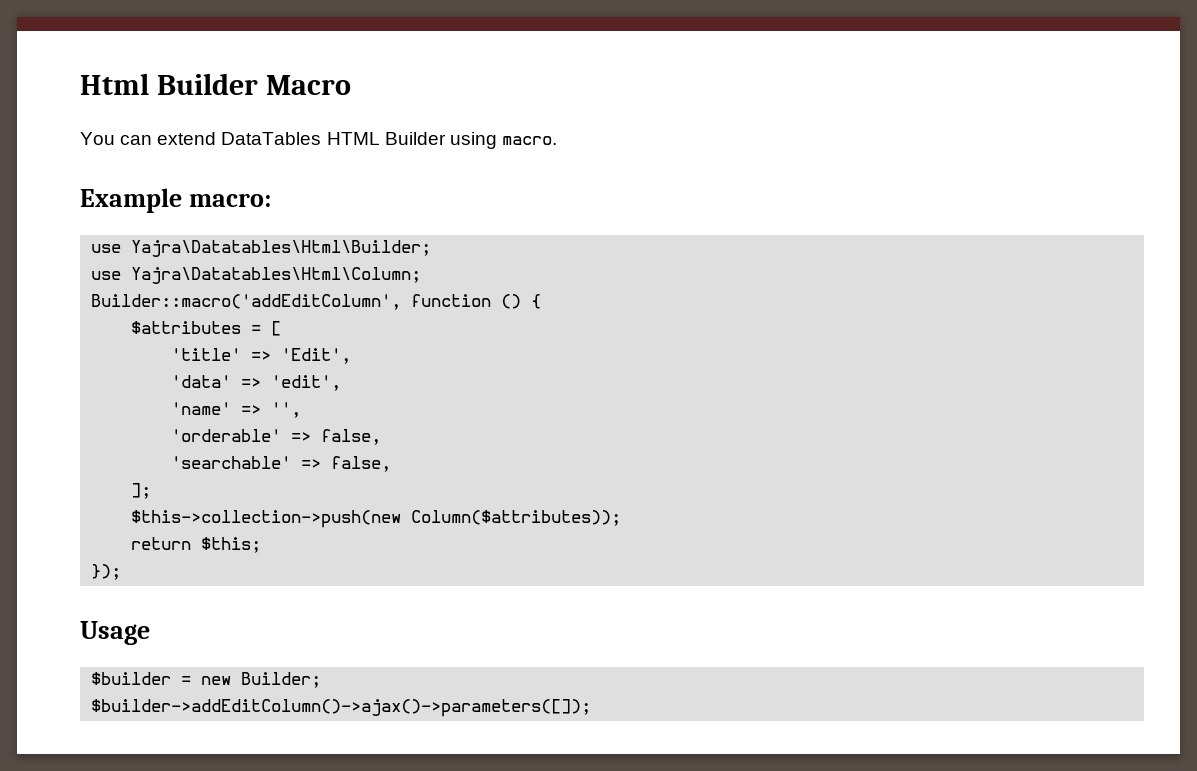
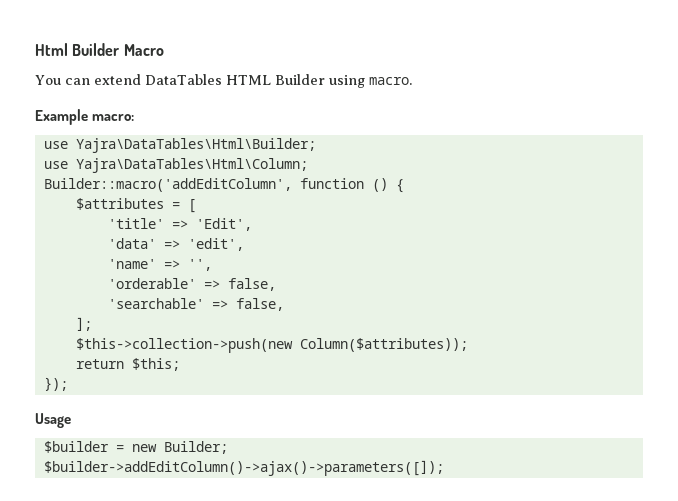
- use Yajra\Datatables\Html\Builder;
- use Yajra\Datatables\Html\Column;
+ use Yajra\DataTables\Html\Builder;
+ use Yajra\DataTables\Html\Column;

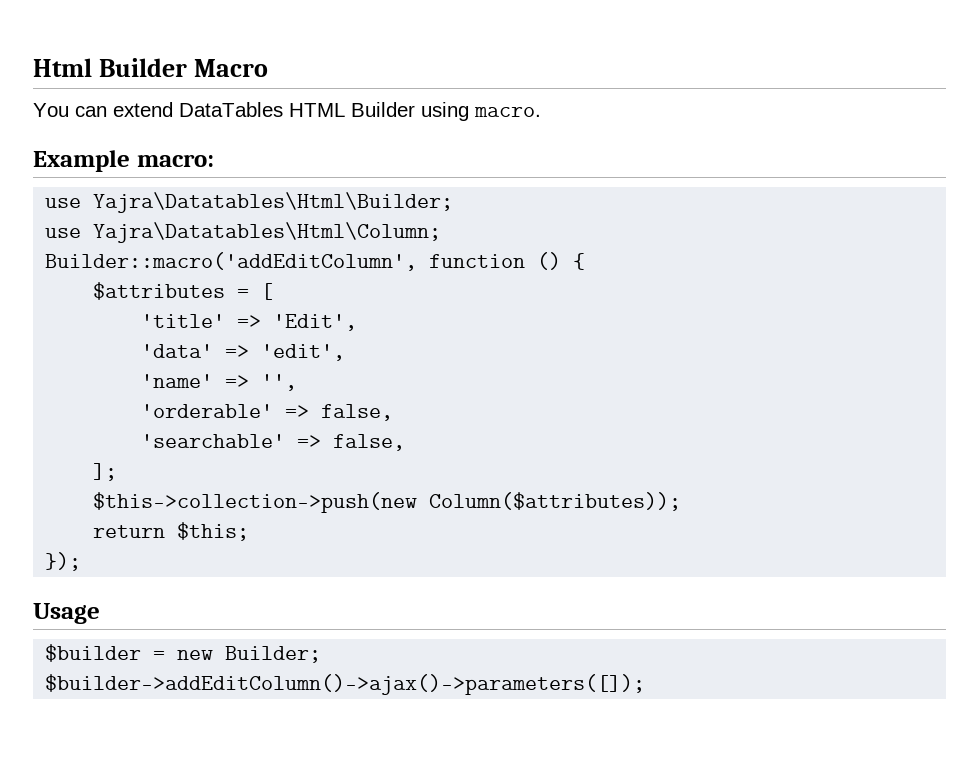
- use Yajra\DataTables\Html\Builder;
- use Yajra\DataTables\Html\Column;
+ use Yajra\Datatables\Html\Builder;
+ use Yajra\Datatables\Html\Column;

